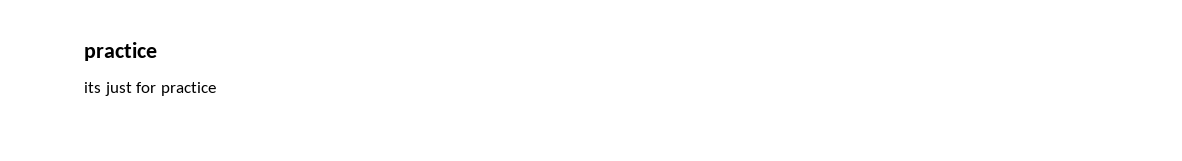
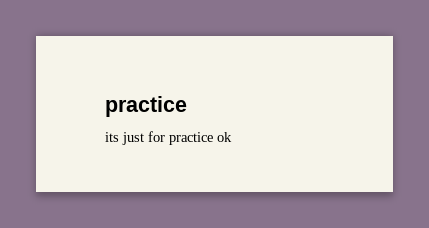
- its just for practice
+ its just for practice ok

